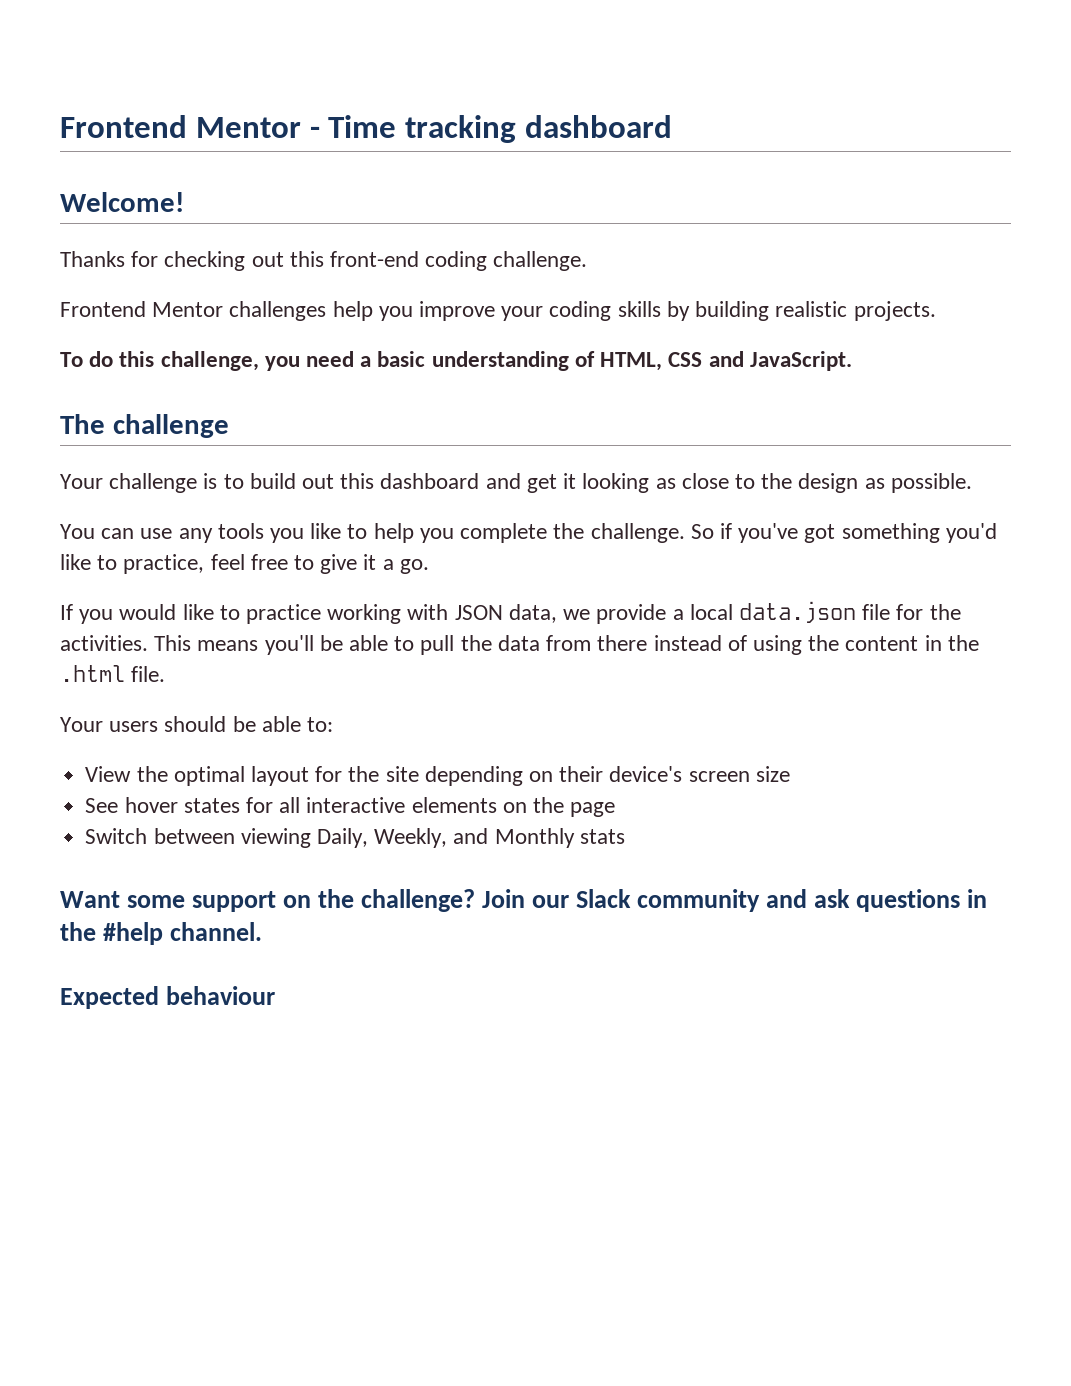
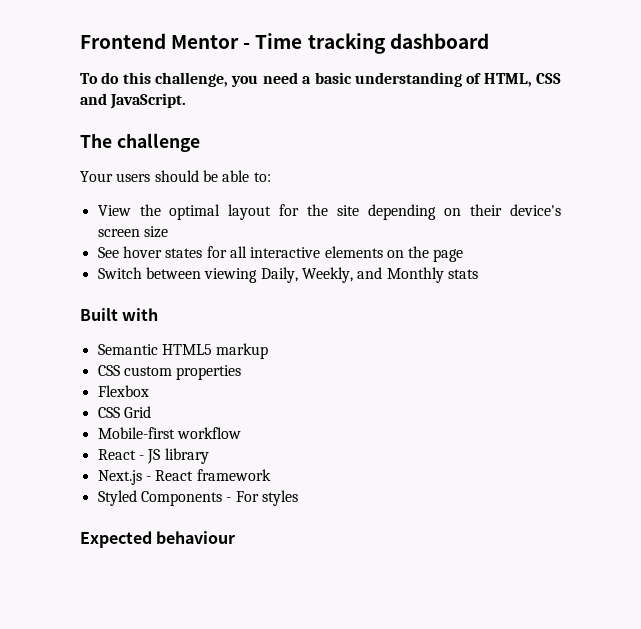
- Welcome!
- Thanks for checking out this front-end coding challenge.
- Frontend Mentor challenges help you improve your coding skills by building realistic projects.
- Your challenge is to build out this dashboard and get it looking as close to the design as possible.
- You can use any tools you like to help you complete the challenge. So if you've got something you'd like to practice, feel free to give it a go.
- If you would like to practice working with JSON data, we provide a local data.json file for the activities. This means you'll be able to pull the data from there instead of using the content in the .html file.
- Want some support on the challenge? Join our Slack community and ask questions in the #help channel.
+ Built with
+ Semantic HTML5 markup
+ CSS custom properties
+ Flexbox
+ CSS Grid
+ Mobile-first workflow
+ React - JS library
+ Next.js - React framework
+ Styled Components - For styles

